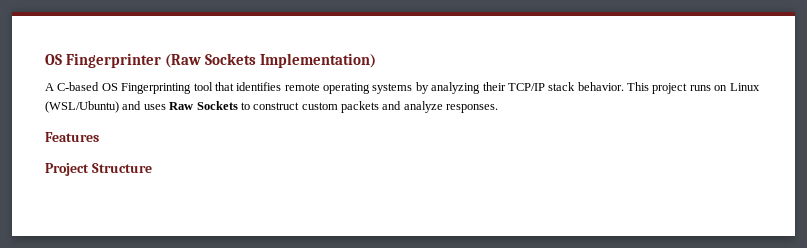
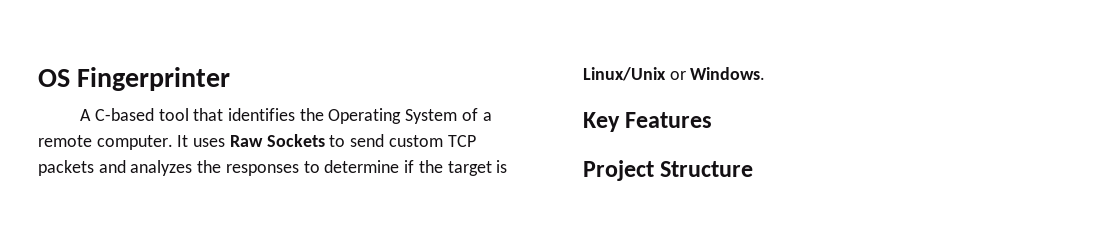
- OS Fingerprinter (Raw Sockets Implementation)
+ OS Fingerprinter
- A C-based OS Fingerprinting tool that identifies remote operating systems by analyzing their TCP/IP stack behavior. This project runs on Linux (WSL/Ubuntu) and uses Raw Sockets to construct custom packets and analyze responses.
- Features
+ A C-based tool that identifies the Operating System of a remote computer. It uses Raw Sockets to send custom TCP packets and analyzes the responses to determine if the target is Linux/Unix or Windows.
+ Key Features

